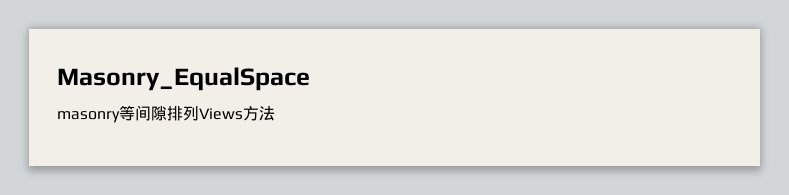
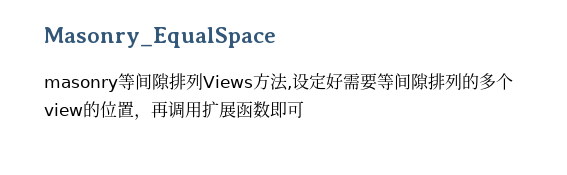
- masonry等间隙排列Views方法
+ masonry等间隙排列Views方法,设定好需要等间隙排列的多个view的位置，再调用扩展函数即可

